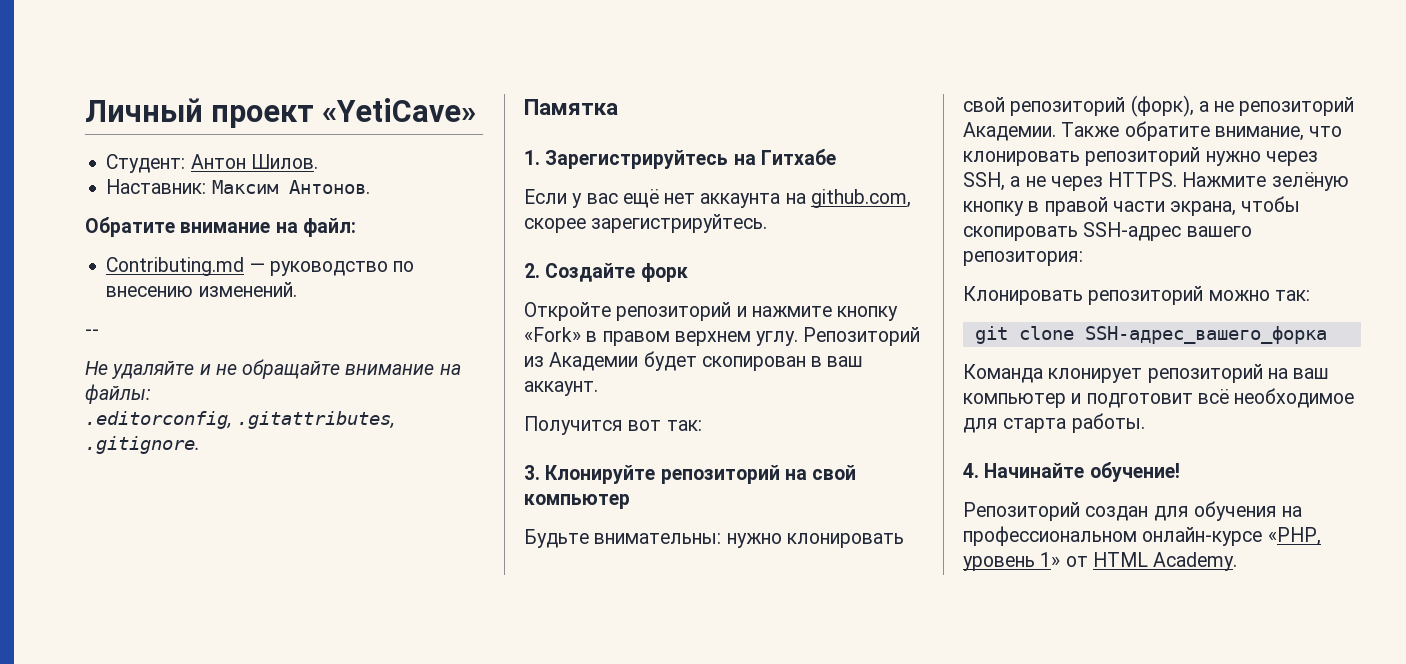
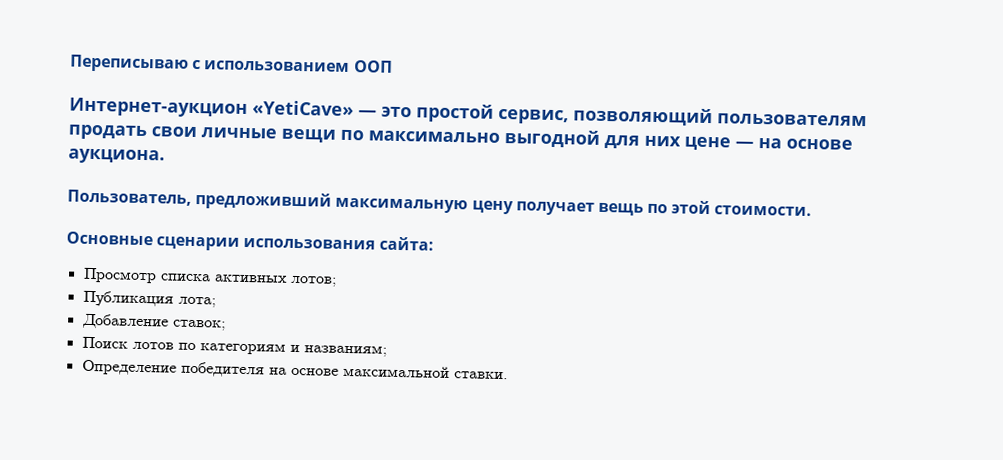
- Личный проект «YetiCave»
- Студент: Антон Шилов.
- Наставник: Максим Антонов.
- Обратите внимание на файл:
- Contributing.md — руководство по внесению изменений.
- --
- Не удаляйте и не обращайте внимание на файлы:
- .editorconfig, .gitattributes, .gitignore.
- Памятка
- 1. Зарегистрируйтесь на Гитхабе
- Если у вас ещё нет аккаунта на github.com, скорее зарегистрируйтесь.
- 2. Создайте форк
- Откройте репозиторий и нажмите кнопку «Fork» в правом верхнем углу. Репозиторий из Академии будет скопирован в ваш аккаунт.
- Получится вот так:
- 3. Клонируйте репозиторий на свой компьютер
- Будьте внимательны: нужно клонировать свой репозиторий (форк), а не репозиторий Академии. Также обратите внимание, что клонировать репозиторий нужно через SSH, а не через HTTPS. Нажмите зелёную кнопку в правой части экрана, чтобы скопировать SSH-адрес вашего репозитория:
- Клонировать репозиторий можно так:
- git clone SSH-адрес_вашего_форка
- Команда клонирует репозиторий на ваш компьютер и подготовит всё необходимое для старта работы.
- 4. Начинайте обучение!
- Репозиторий создан для обучения на профессиональном онлайн‑курсе «PHP, уровень 1» от HTML Academy.
+ Переписываю с использованием ООП
+ Интернет-аукцион «YetiCave» — это простой сервис, позволяющий пользователям продать свои личные вещи по максимально выгодной для них цене — на основе аукциона.
+ Пользователь, предложивший максимальную цену получает вещь по этой стоимости.
+ Основные сценарии использования сайта:
+ Просмотр списка активных лотов;
+ Публикация лота;
+ Добавление ставок;
+ Поиск лотов по категориям и названиям;
+ Определение победителя на основе максимальной ставки.

